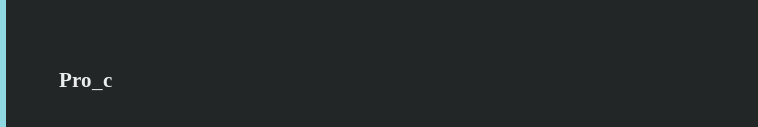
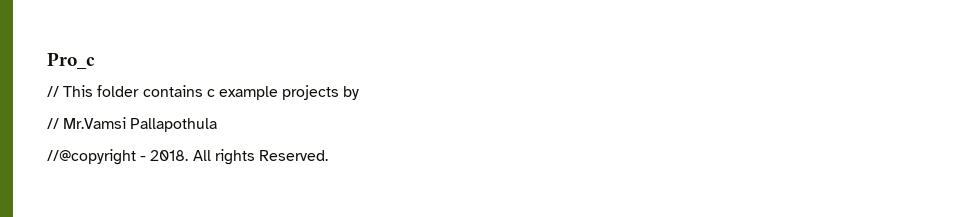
+ // This folder contains c example projects by
+ // Mr.Vamsi Pallapothula
+ //@copyright - 2018. All rights Reserved.

